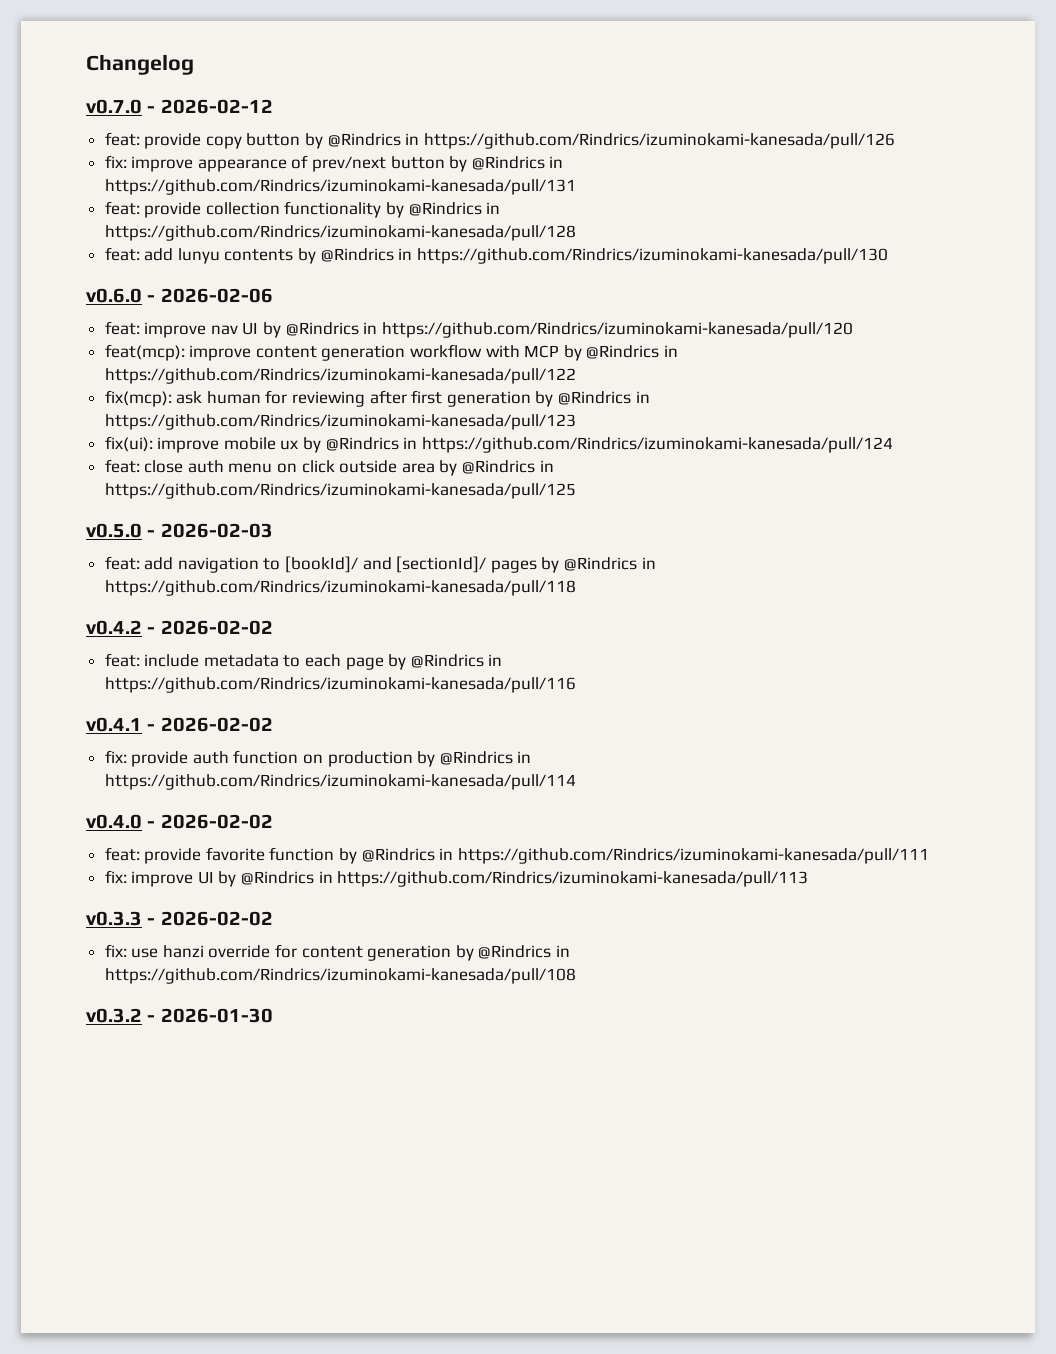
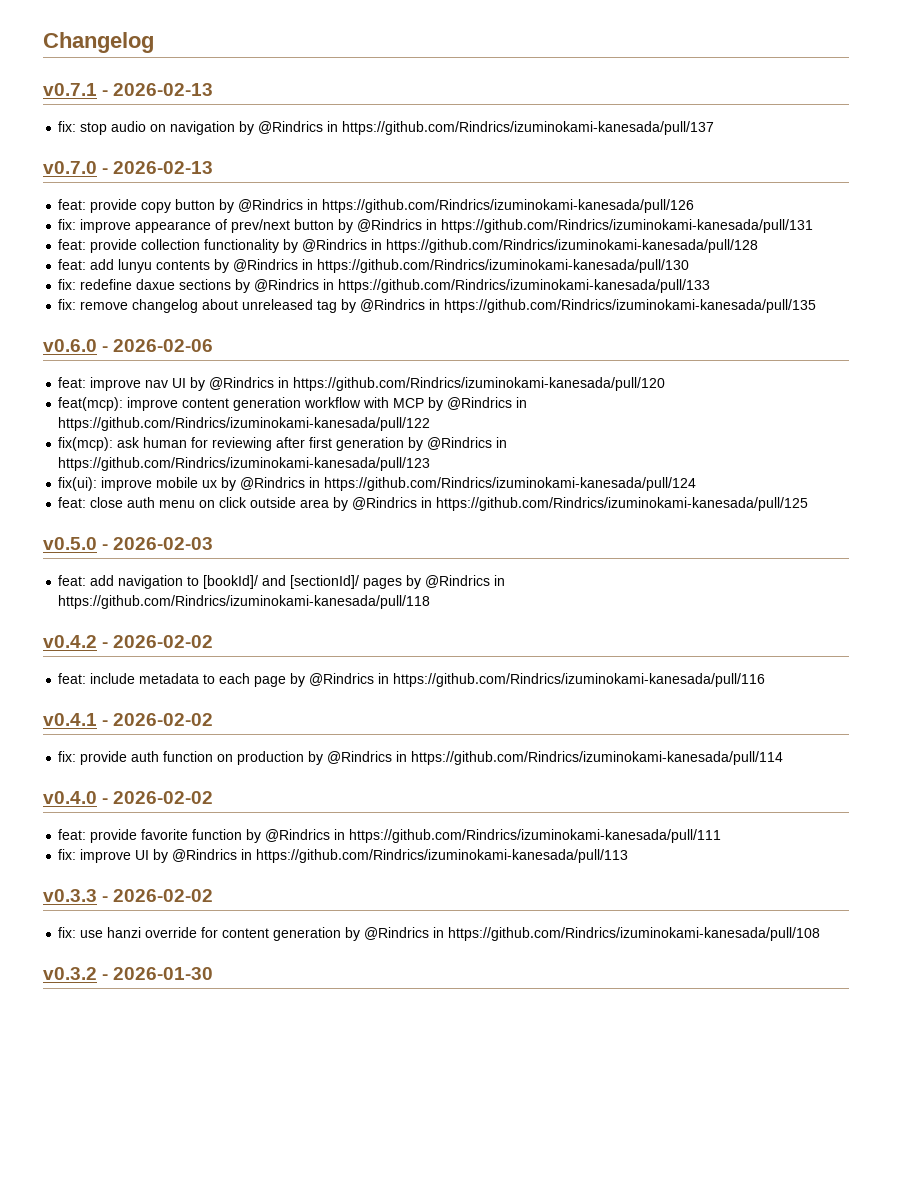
+ v0.7.1 - 2026-02-13
+ fix: stop audio on navigation by @Rindrics in https://github.com/Rindrics/izuminokami-kanesada/pull/137
- v0.7.0 - 2026-02-12
+ v0.7.0 - 2026-02-13
+ fix: redefine daxue sections by @Rindrics in https://github.com/Rindrics/izuminokami-kanesada/pull/133
+ fix: remove changelog about unreleased tag by @Rindrics in https://github.com/Rindrics/izuminokami-kanesada/pull/135

